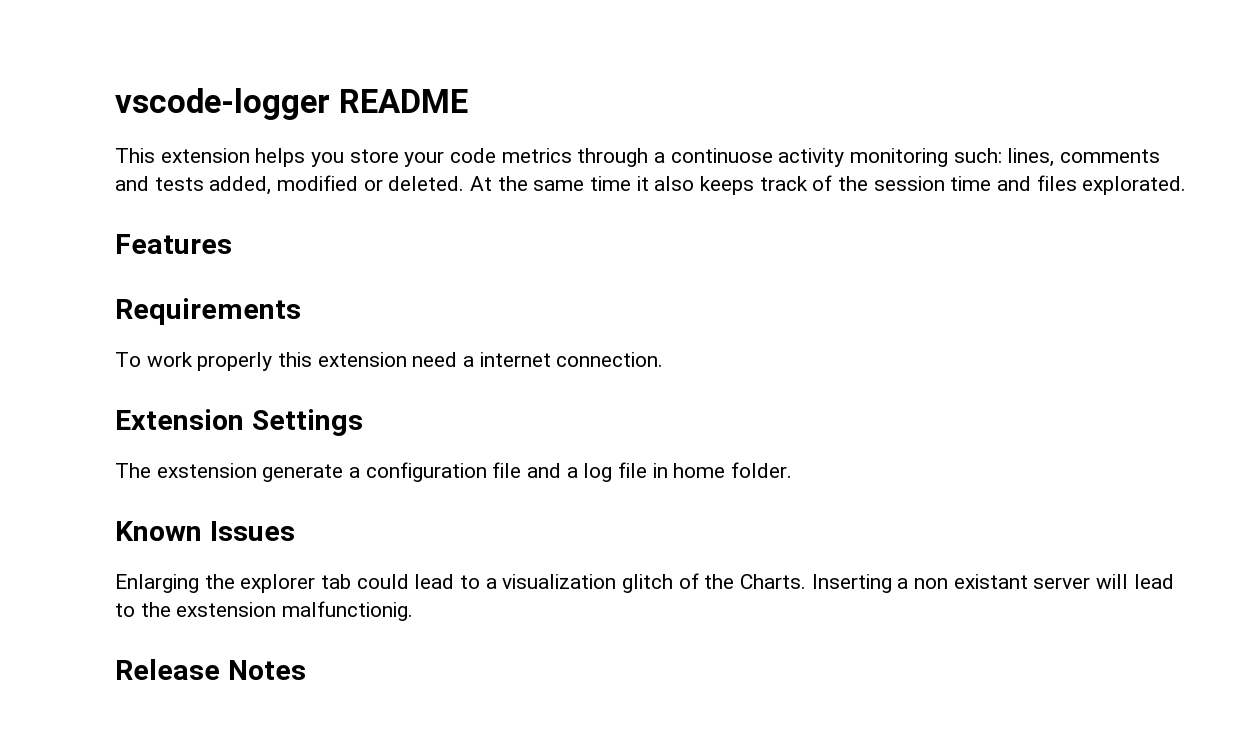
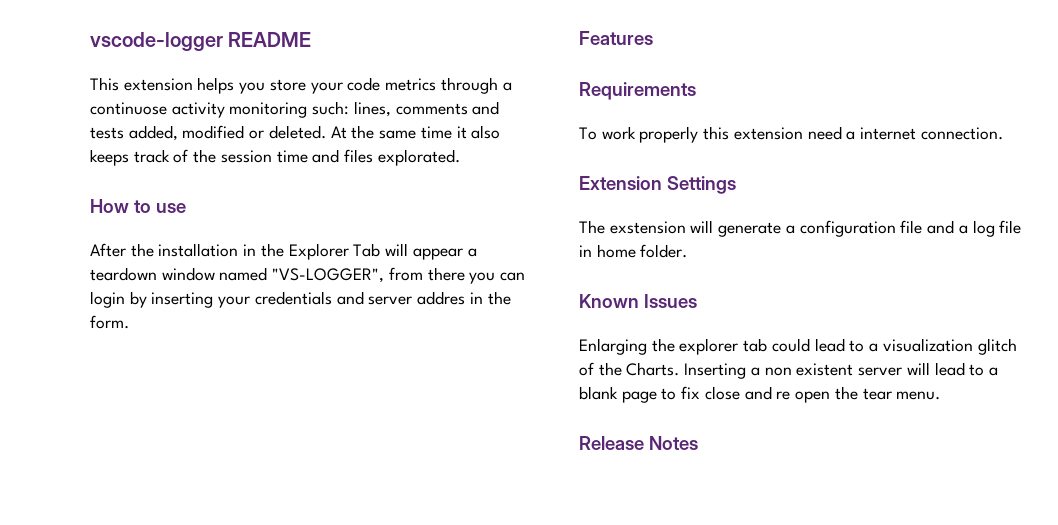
+ How to use
+ After the installation in the Explorer Tab will appear a teardown window named "VS-LOGGER", from there you can login by inserting your credentials and server addres in the form.
- The exstension generate a configuration file and a log file in home folder.
+ The exstension will generate a configuration file and a log file in home folder.
- Inserting a non existant server will lead to the exstension malfunctionig.
+ Inserting a non existent server will lead to a blank page to fix close and re open the tear menu.

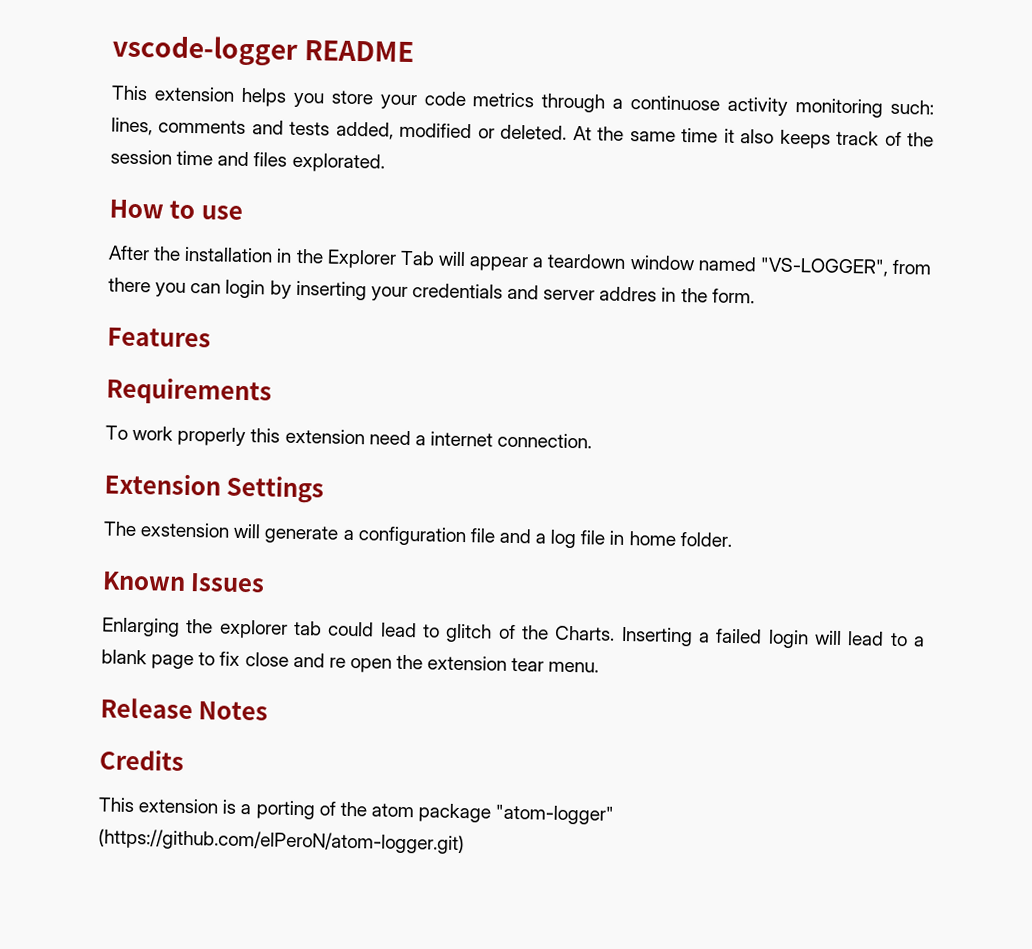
- Enlarging the explorer tab could lead to a visualization glitch of the Charts.
+ Enlarging the explorer tab could lead to glitch of the Charts.
- Inserting a non existent server will lead to a blank page to fix close and re open the tear menu.
+ Inserting a failed login will lead to a blank page to fix close and re open the extension tear menu.
+ Credits
+ This extension is a porting of the atom package "atom-logger" (https://github.com/elPeroN/atom-logger.git)

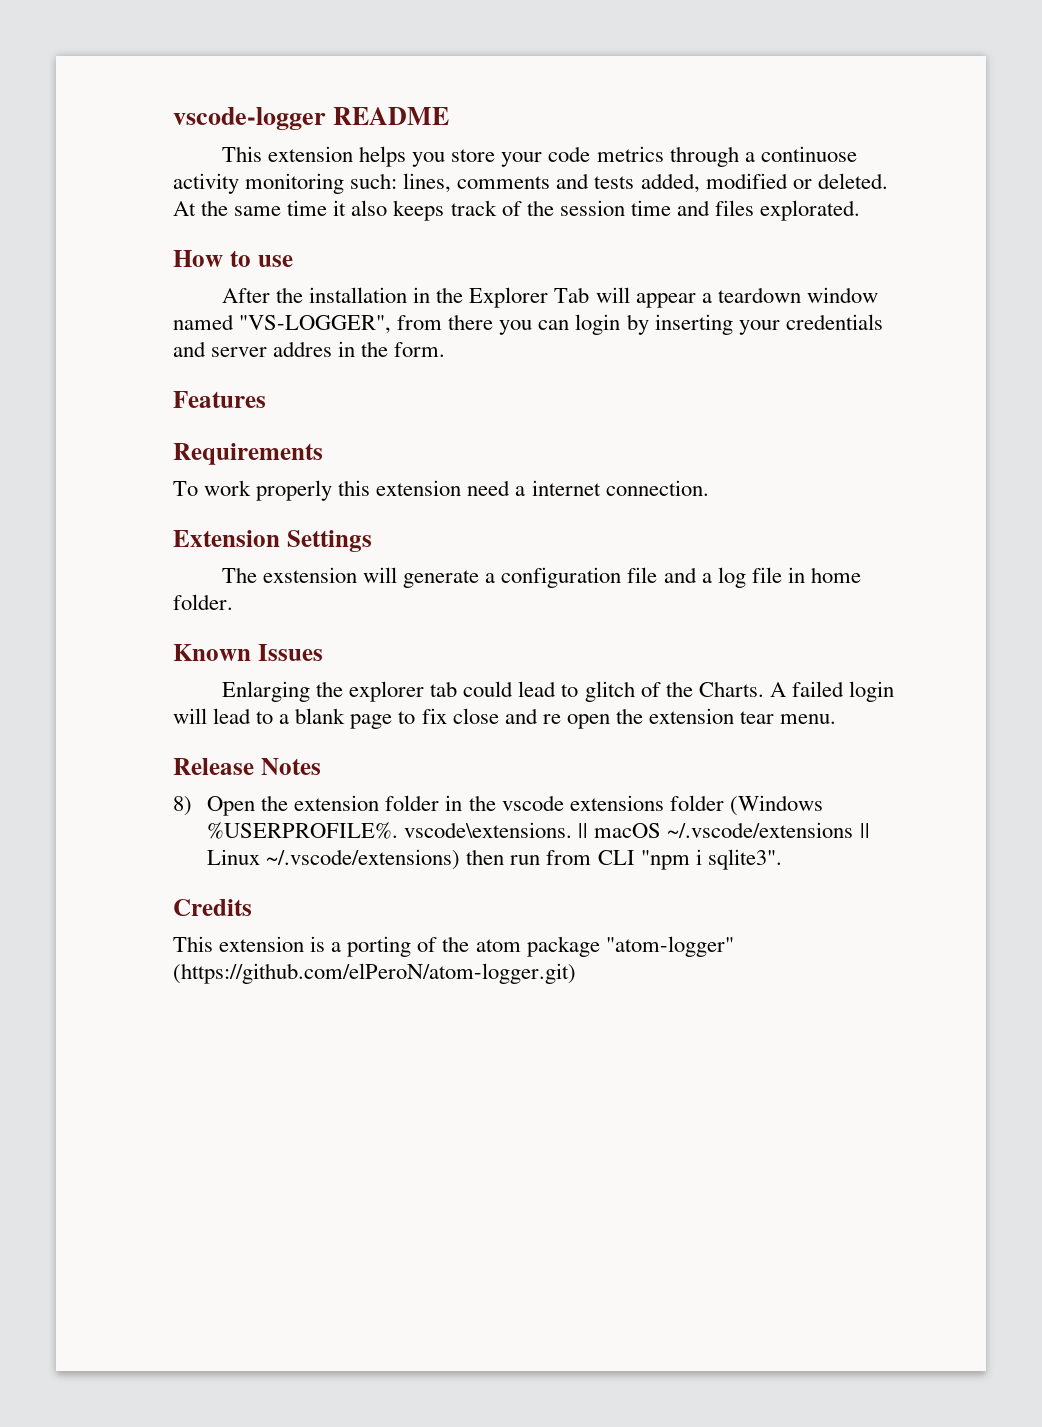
- Inserting a failed login will lead to a blank page to fix close and re open the extension tear menu.
+ A failed login will lead to a blank page to fix close and re open the extension tear menu.
+ 8) Open the extension folder in the vscode extensions folder (Windows %USERPROFILE%. vscode\extensions. || macOS ~/.vscode/extensions || Linux ~/.vscode/extensions) then run from CLI "npm i sqlite3".

